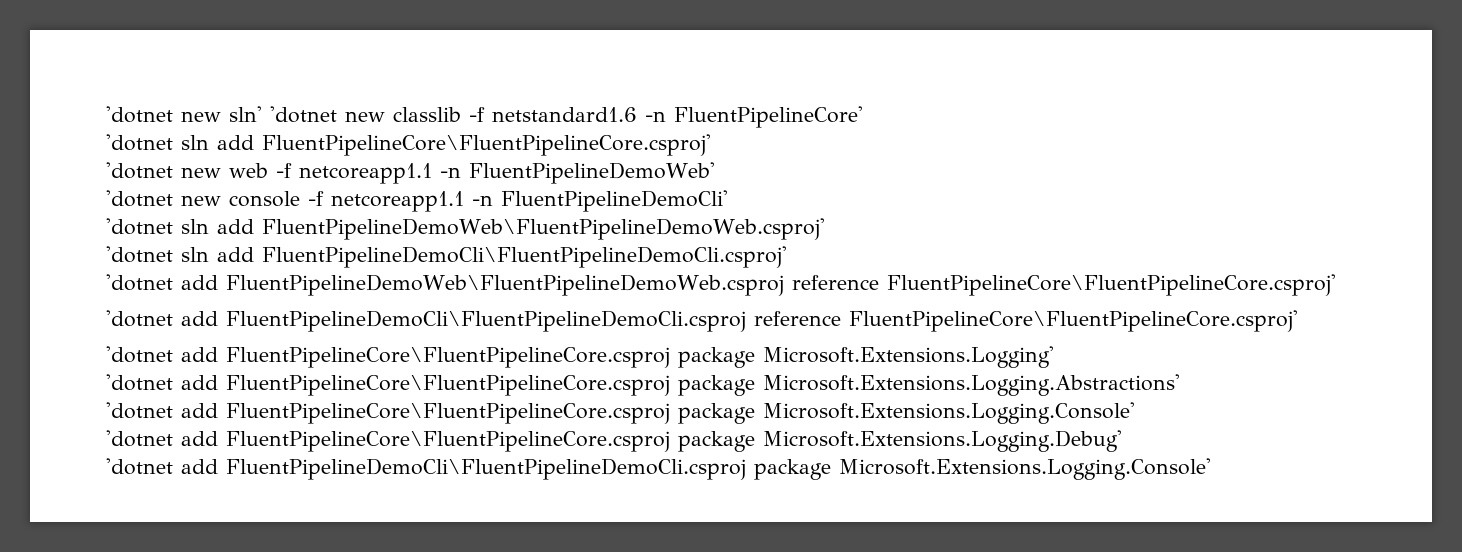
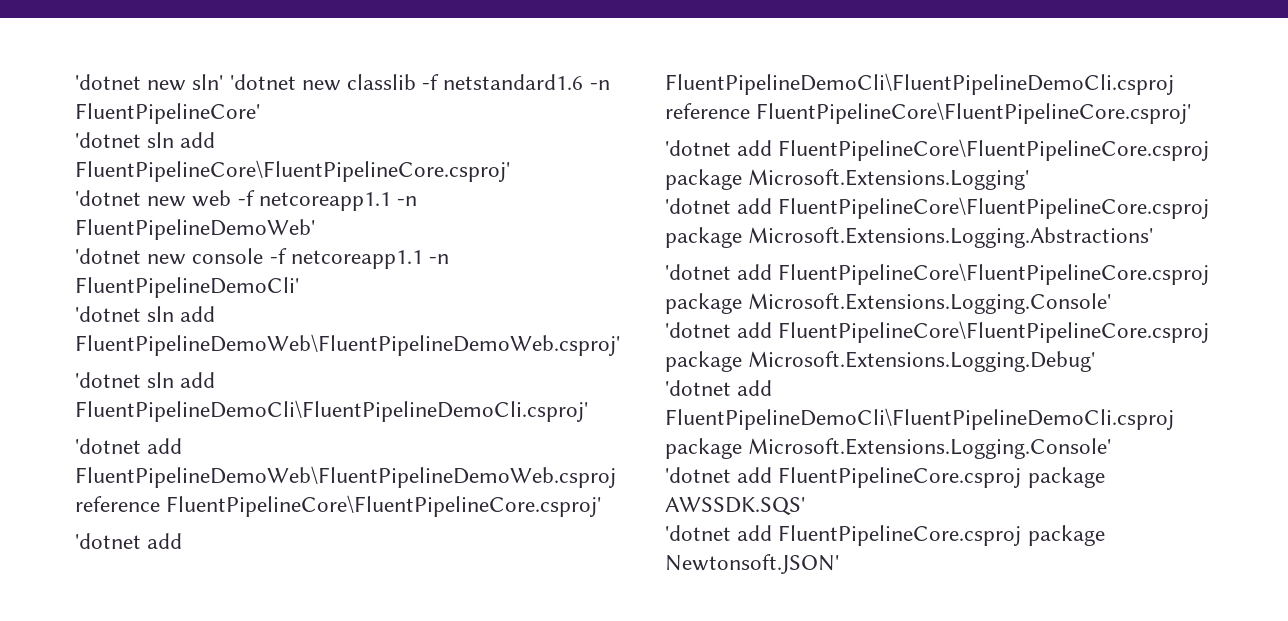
+ 'dotnet add FluentPipelineCore.csproj package AWSSDK.SQS'
+ 'dotnet add FluentPipelineCore.csproj package Newtonsoft.JSON'

